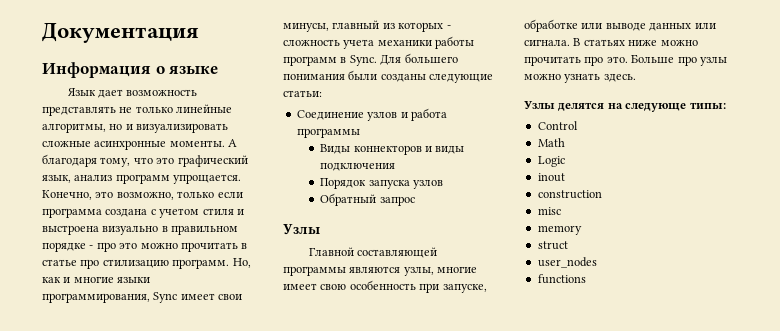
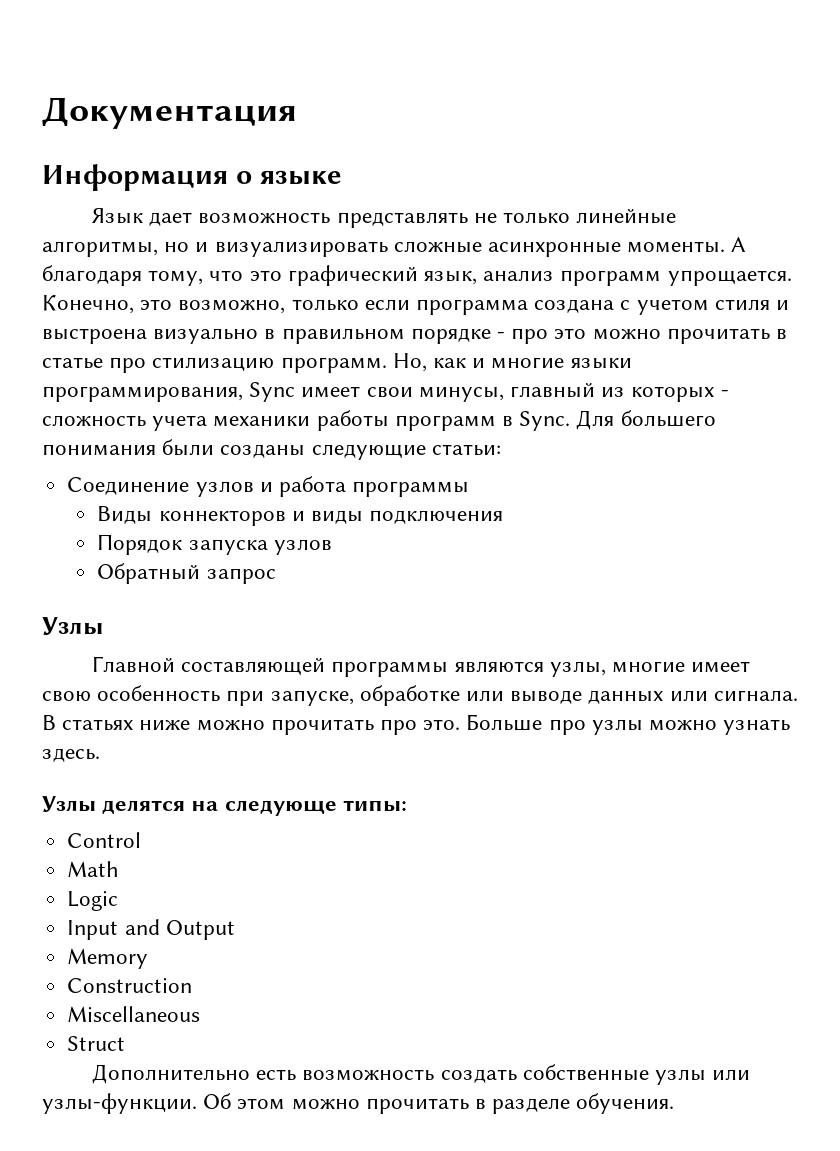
- inout
- construction
- misc
- memory
- struct
- user_nodes
- functions
+ Input and Output
+ Memory
+ Construction
+ Miscellaneous
+ Struct
+ Дополнительно есть возможность создать собственные узлы или узлы-функции. Об этом можно прочитать в разделе обучения.

